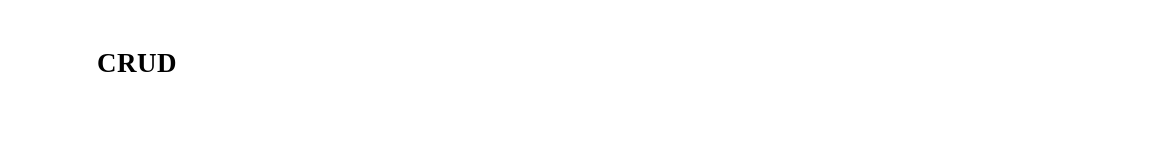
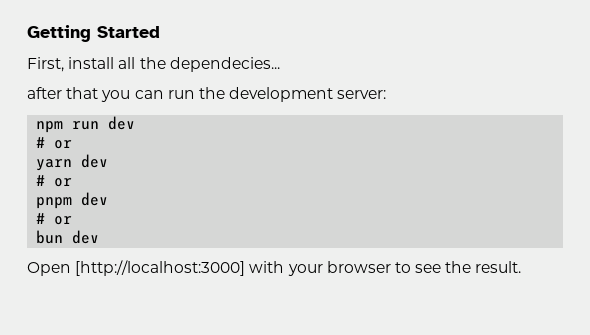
- CRUD
+ Getting Started
+ First, install all the dependecies...
+ after that you can run the development server:
+ npm run dev
+ # or
+ yarn dev
+ # or
+ pnpm dev
+ # or
+ bun dev
+ Open [http://localhost:3000] with your browser to see the result.

